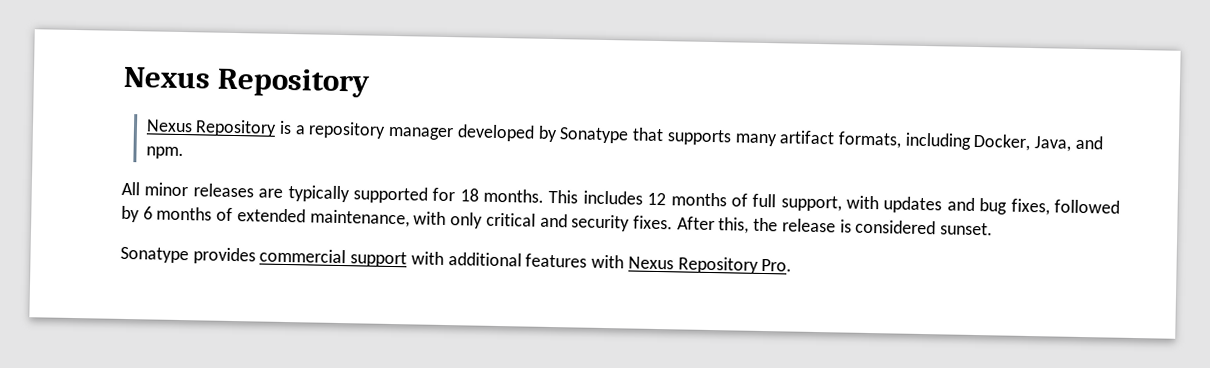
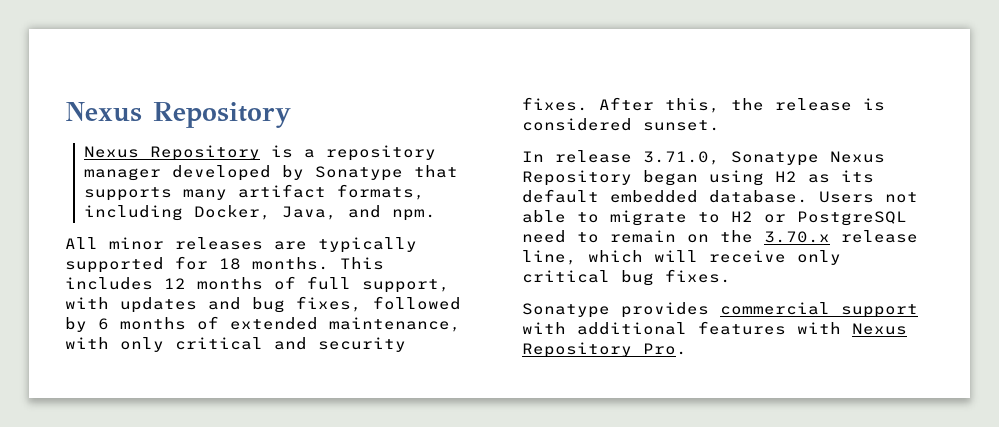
+ In release 3.71.0, Sonatype Nexus Repository began using H2 as its default embedded database. Users not able to migrate to H2 or PostgreSQL need to remain on the 3.70.x release line, which will receive only critical bug fixes.

